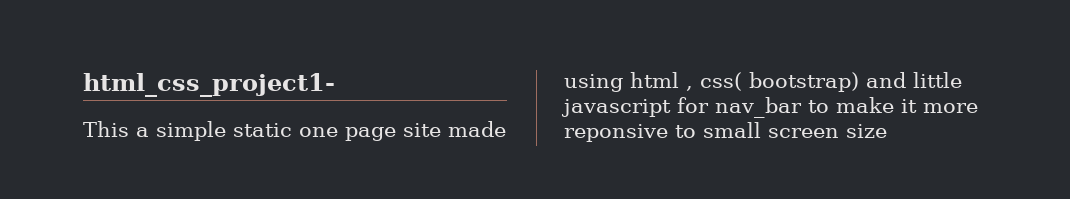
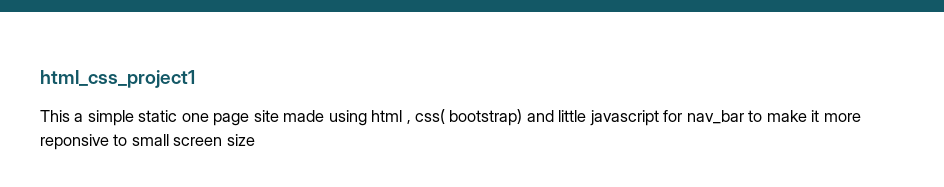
- html_css_project1-
+ html_css_project1

